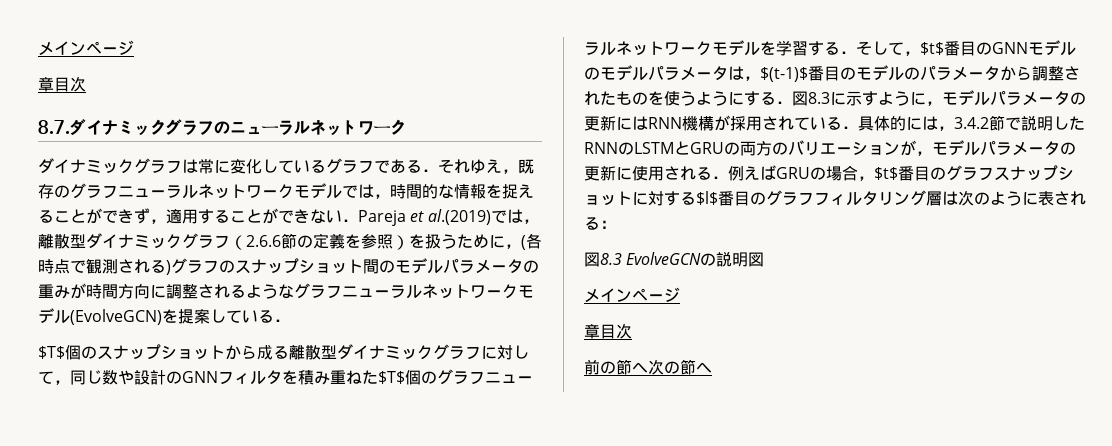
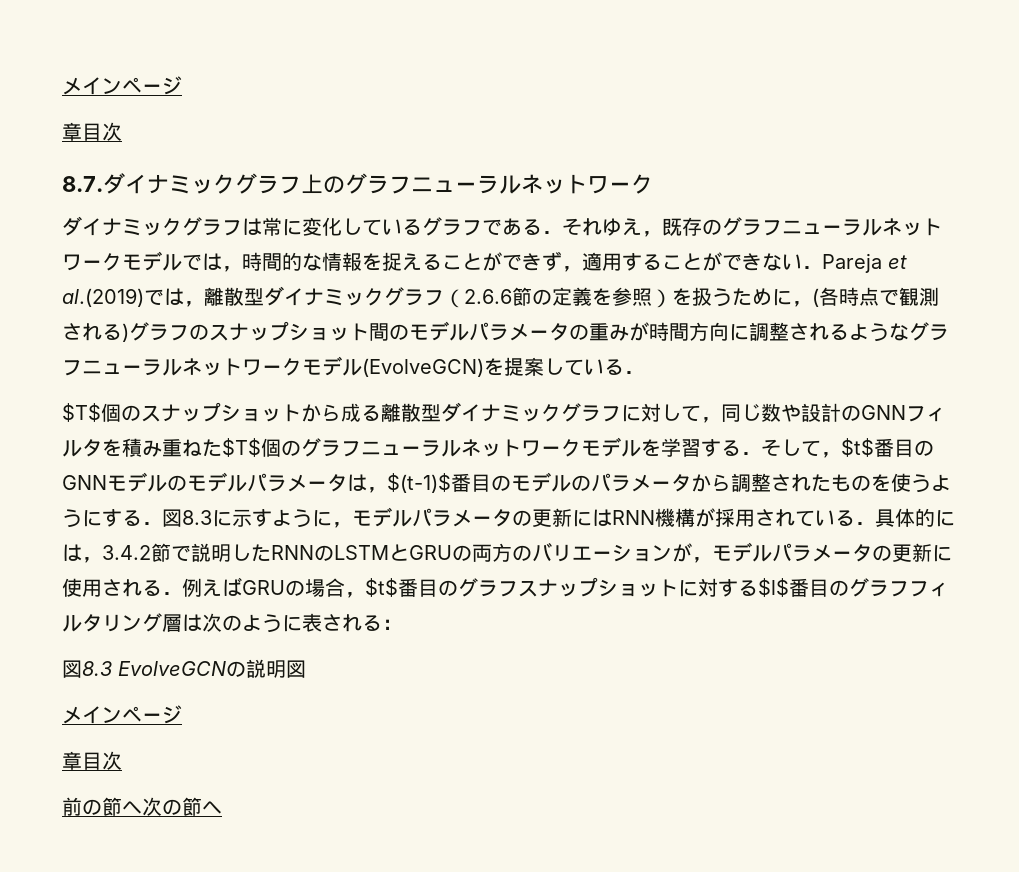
- 8.7.ダイナミックグラフのニューラルネットワーク
+ 8.7.ダイナミックグラフ上のグラフニューラルネットワーク

